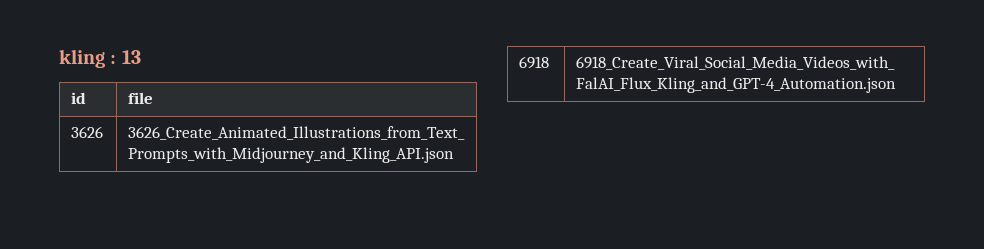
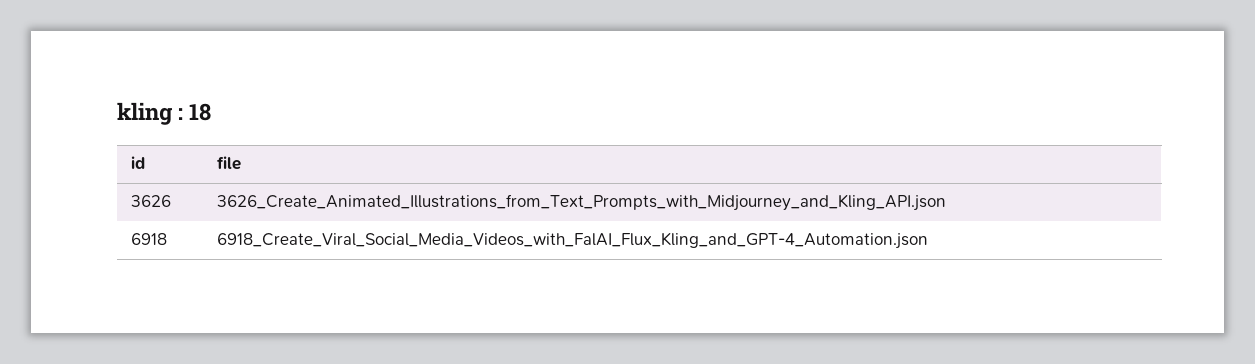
- kling : 13
+ kling : 18

